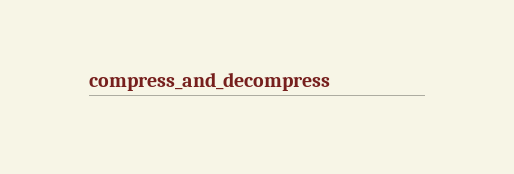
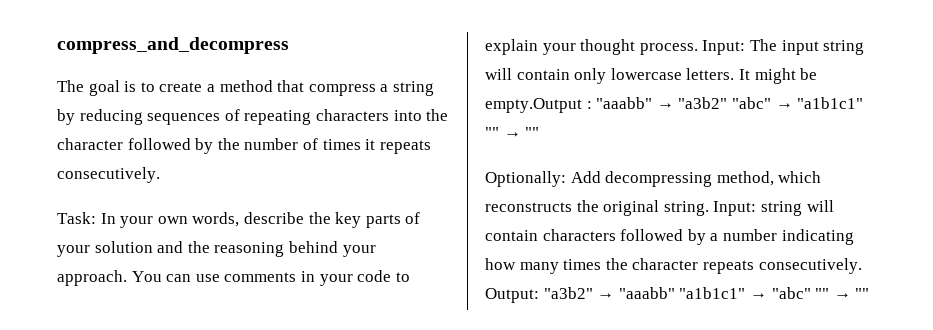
+ The goal is to create a method that compress a string by reducing sequences of repeating characters into the character followed by the number of times it repeats consecutively.
+ Task: In your own words, describe the key parts of your solution and the reasoning behind your approach. You can use comments in your code to explain your thought process. Input: The input string will contain only lowercase letters. It might be empty.Output : "aaabb" → "a3b2" "abc" → "a1b1c1" "" → ""
+ Optionally: Add decompressing method, which reconstructs the original string. Input: string will contain characters followed by a number indicating how many times the character repeats consecutively. Output: "a3b2" → "aaabb" "a1b1c1" → "abc" "" → ""

